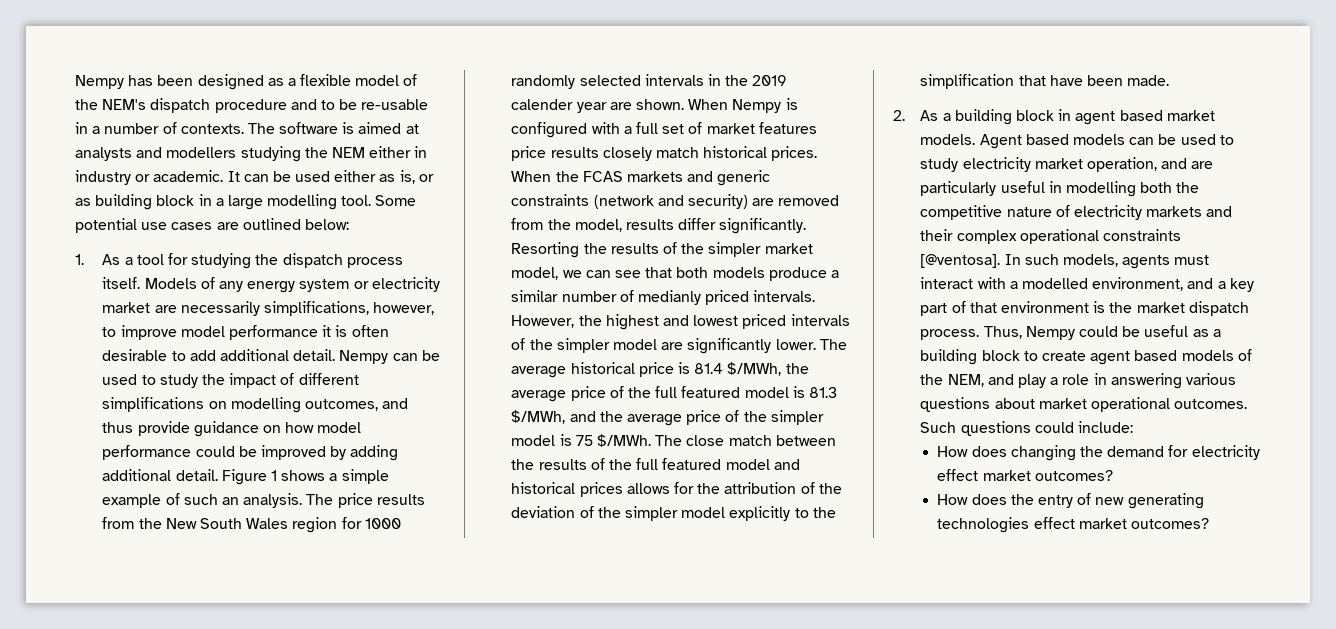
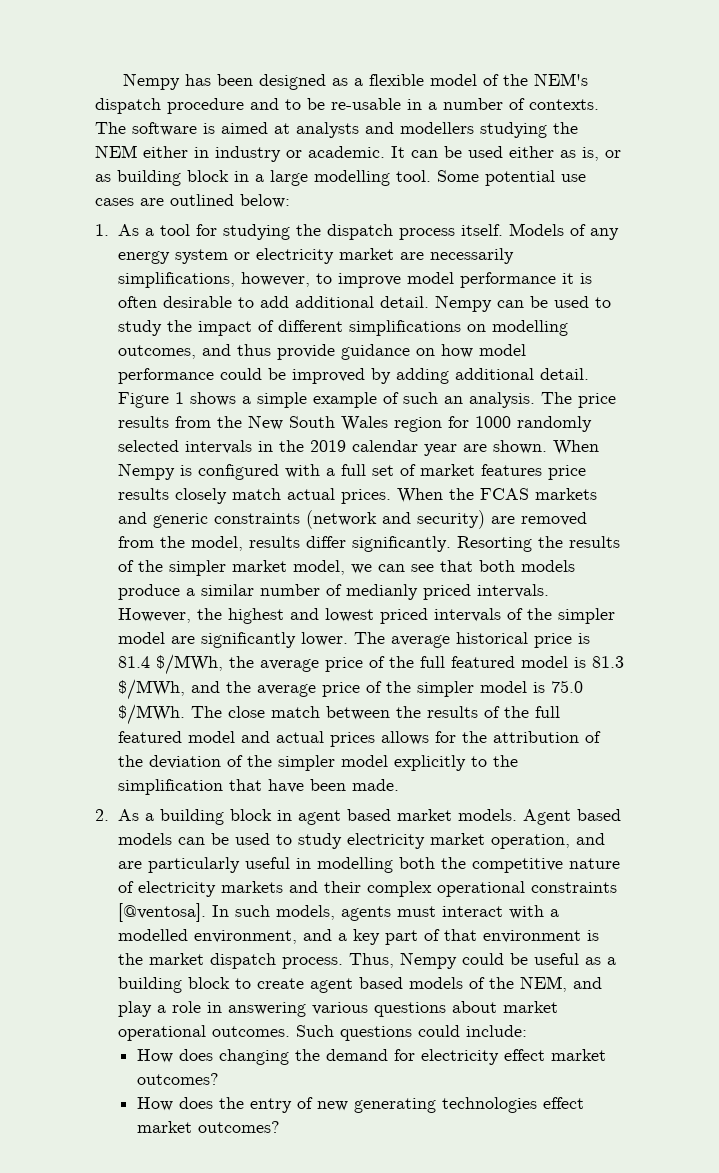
- The price results from the New South Wales region for 1000 randomly selected intervals in the 2019 calender year are shown.
+ The price results from the New South Wales region for 1000 randomly selected intervals in the 2019 calendar year are shown.
- When Nempy is configured with a full set of market features price results closely match historical prices.
+ When Nempy is configured with a full set of market features price results closely match actual prices.
- The average historical price is 81.4 $/MWh, the average price of the full featured model is 81.3 $/MWh, and the average price of the simpler model is 75 $/MWh.
+ The average historical price is 81.4 $/MWh, the average price of the full featured model is 81.3 $/MWh, and the average price of the simpler model is 75.0 $/MWh.
- The close match between the results of the full featured model and historical prices allows for the attribution of the deviation of the simpler model explicitly to the simplification that have been made.
+ The close match between the results of the full featured model and actual prices allows for the attribution of the deviation of the simpler model explicitly to the simplification that have been made.

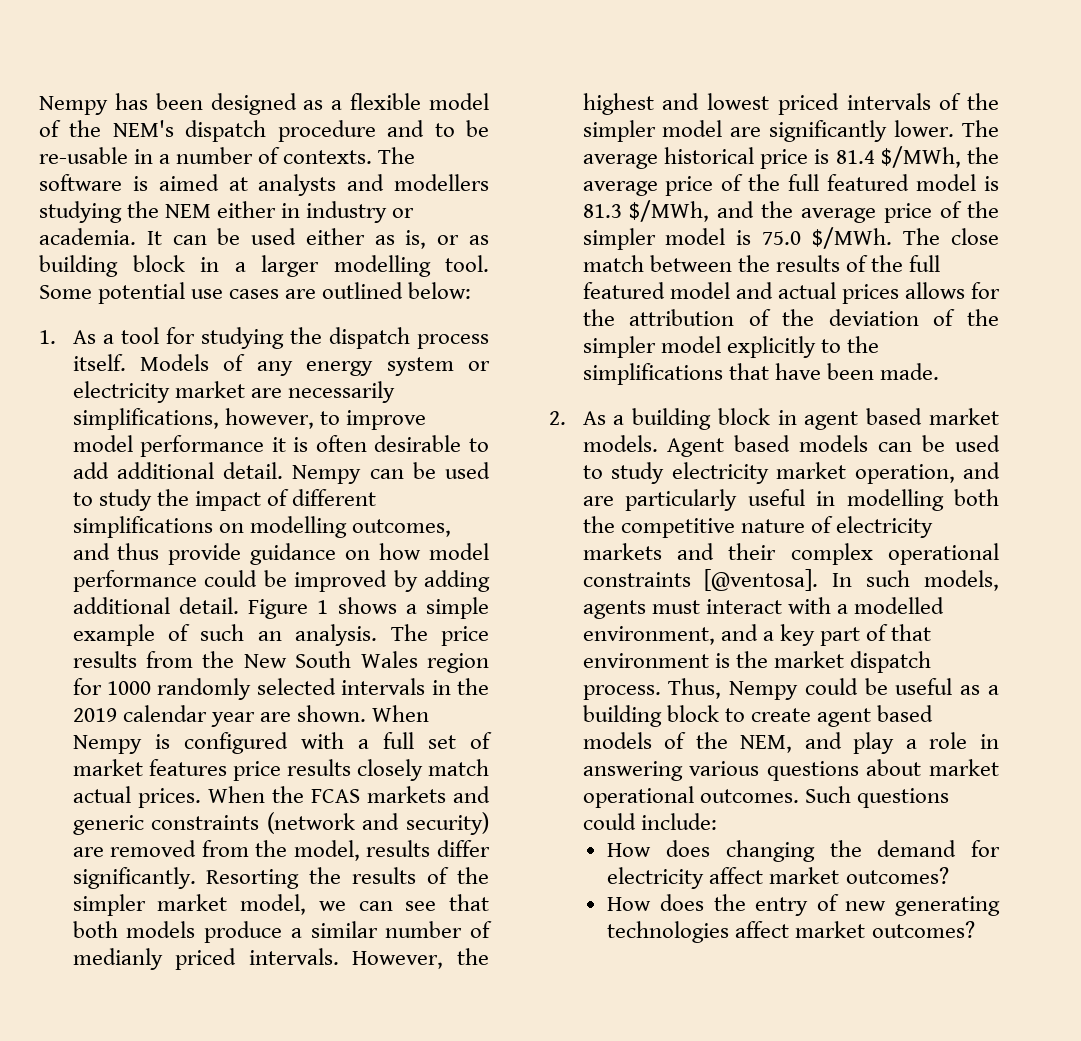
- The software is aimed at analysts and modellers studying the NEM either in industry or academic.
+ The software is aimed at analysts and modellers studying the NEM either in industry or academia.
- It can be used either as is, or as building block in a large modelling tool.
+ It can be used either as is, or as building block in a larger modelling tool.
- The close match between the results of the full featured model and actual prices allows for the attribution of the deviation of the simpler model explicitly to the simplification that have been made.
+ The close match between the results of the full featured model and actual prices allows for the attribution of the deviation of the simpler model explicitly to the simplifications that have been made.
- How does changing the demand for electricity effect market outcomes?
+ How does changing the demand for electricity affect market outcomes?
- How does the entry of new generating technologies effect market outcomes?
+ How does the entry of new generating technologies affect market outcomes?

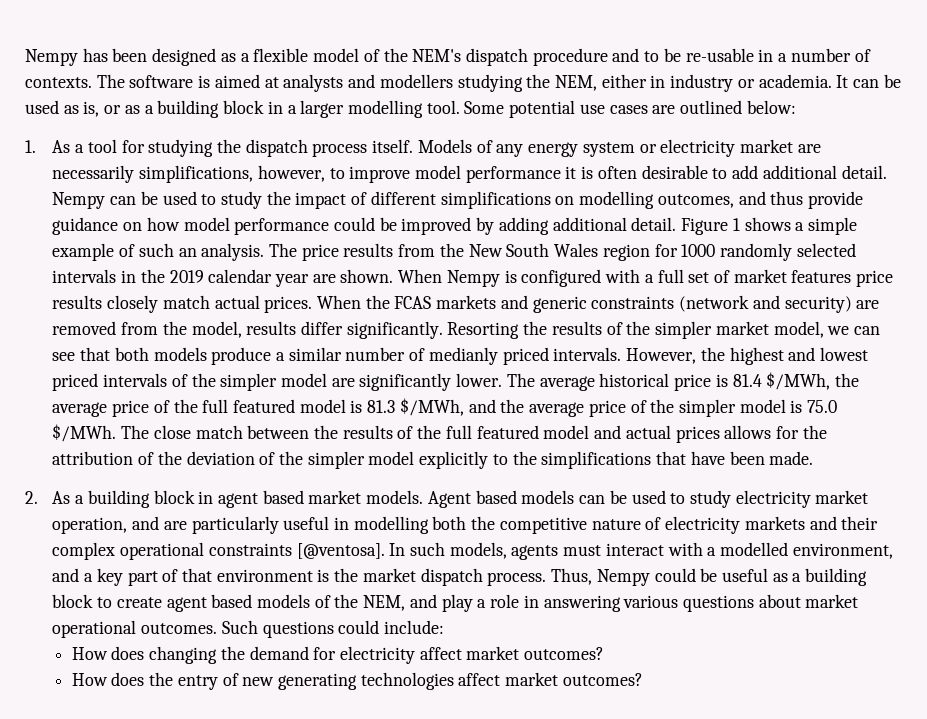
- The software is aimed at analysts and modellers studying the NEM either in industry or academia.
+ The software is aimed at analysts and modellers studying the NEM, either in industry or academia.
- It can be used either as is, or as building block in a larger modelling tool.
+ It can be used as is, or as a building block in a larger modelling tool.

